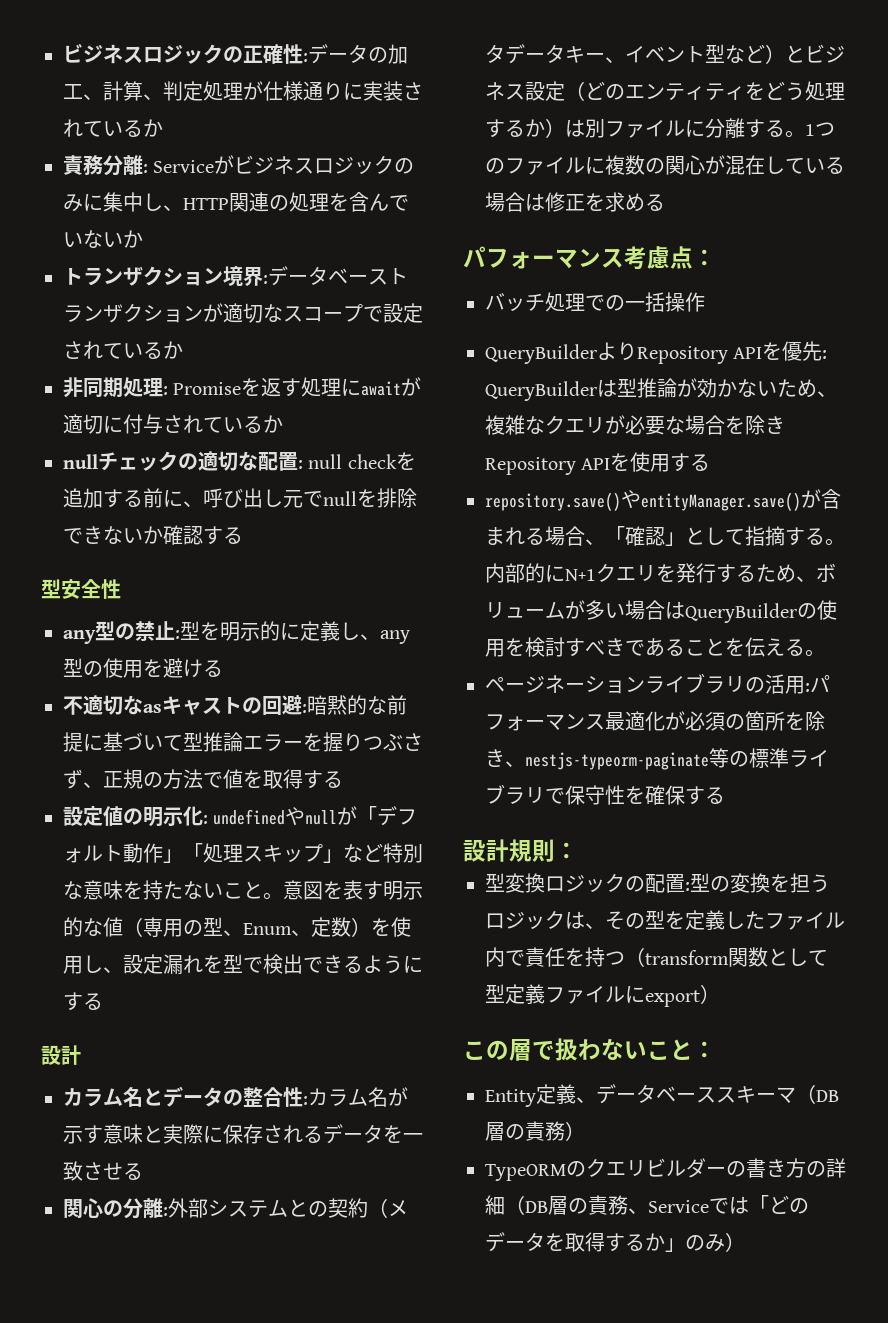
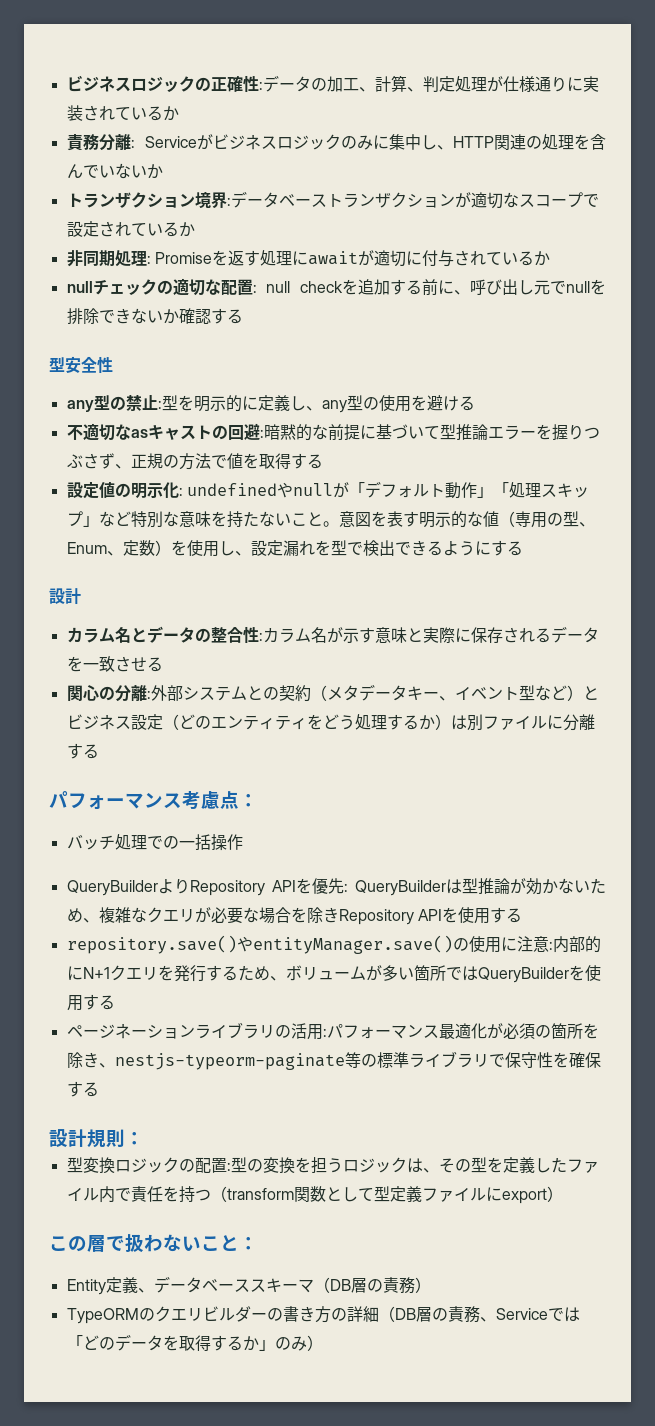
- 関心の分離:外部システムとの契約（メタデータキー、イベント型など）とビジネス設定（どのエンティティをどう処理するか）は別ファイルに分離する。1つのファイルに複数の関心が混在している場合は修正を求める
+ 関心の分離:外部システムとの契約（メタデータキー、イベント型など）とビジネス設定（どのエンティティをどう処理するか）は別ファイルに分離する
- repository.save()やentityManager.save()が含まれる場合、「確認」として指摘する。内部的にN+1クエリを発行するため、ボリュームが多い場合はQueryBuilderの使用を検討すべきであることを伝える。
+ repository.save()やentityManager.save()の使用に注意:内部的にN+1クエリを発行するため、ボリュームが多い箇所ではQueryBuilderを使用する

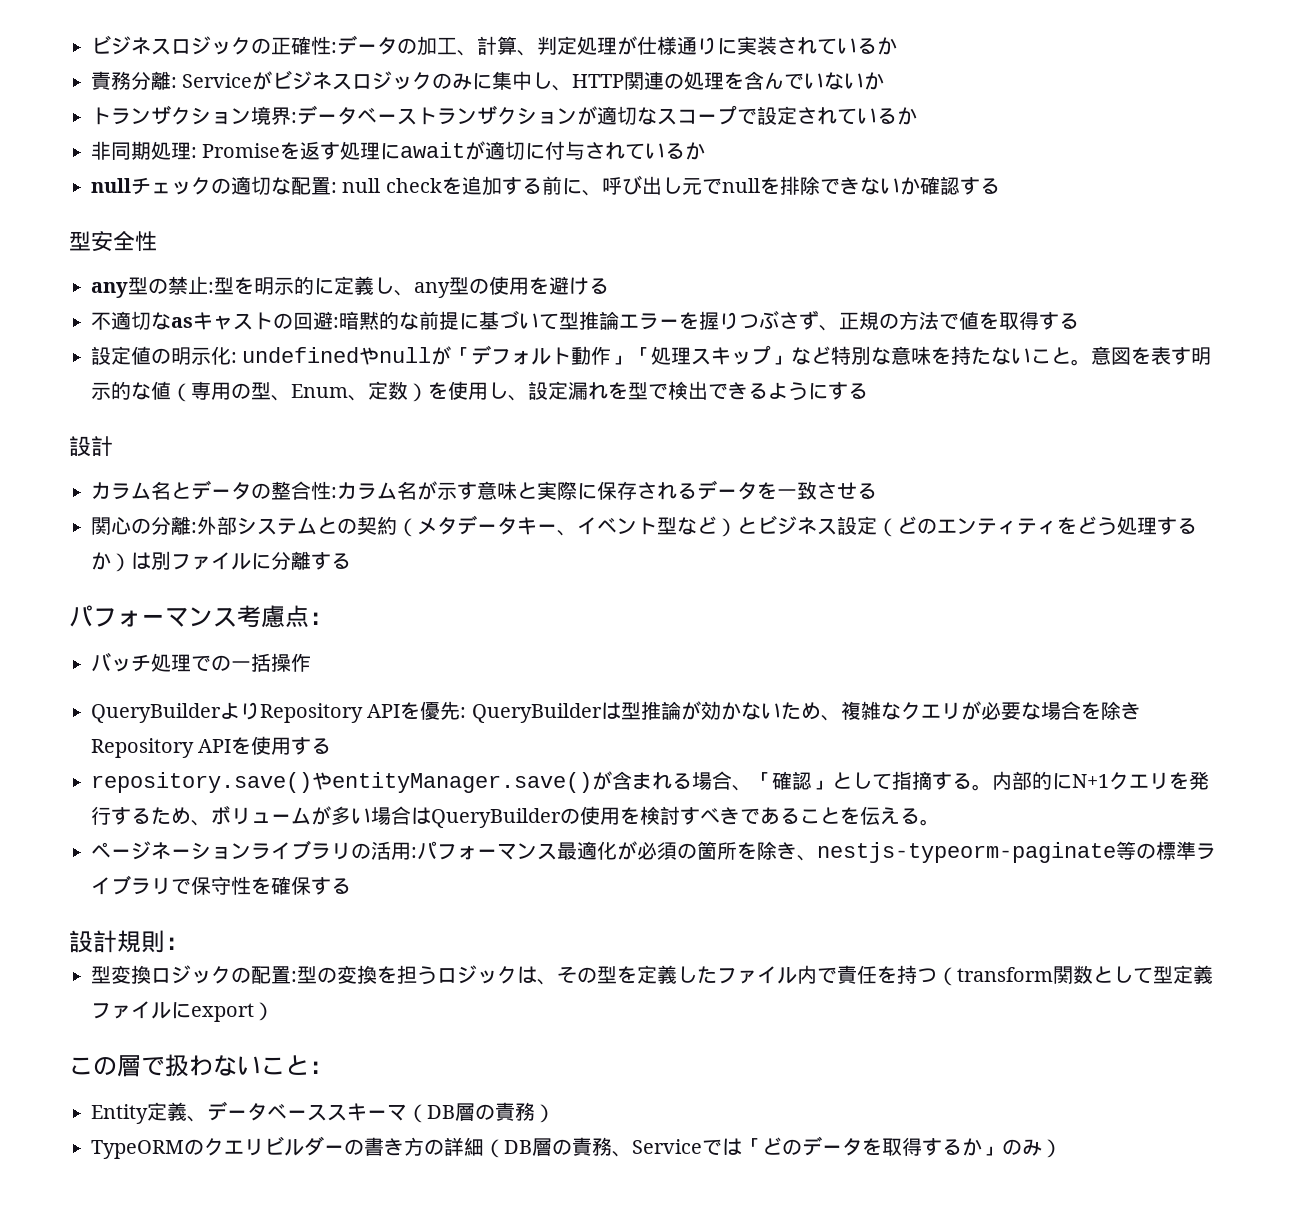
- repository.save()やentityManager.save()の使用に注意:内部的にN+1クエリを発行するため、ボリュームが多い箇所ではQueryBuilderを使用する
+ repository.save()やentityManager.save()が含まれる場合、「確認」として指摘する。内部的にN+1クエリを発行するため、ボリュームが多い場合はQueryBuilderの使用を検討すべきであることを伝える。

